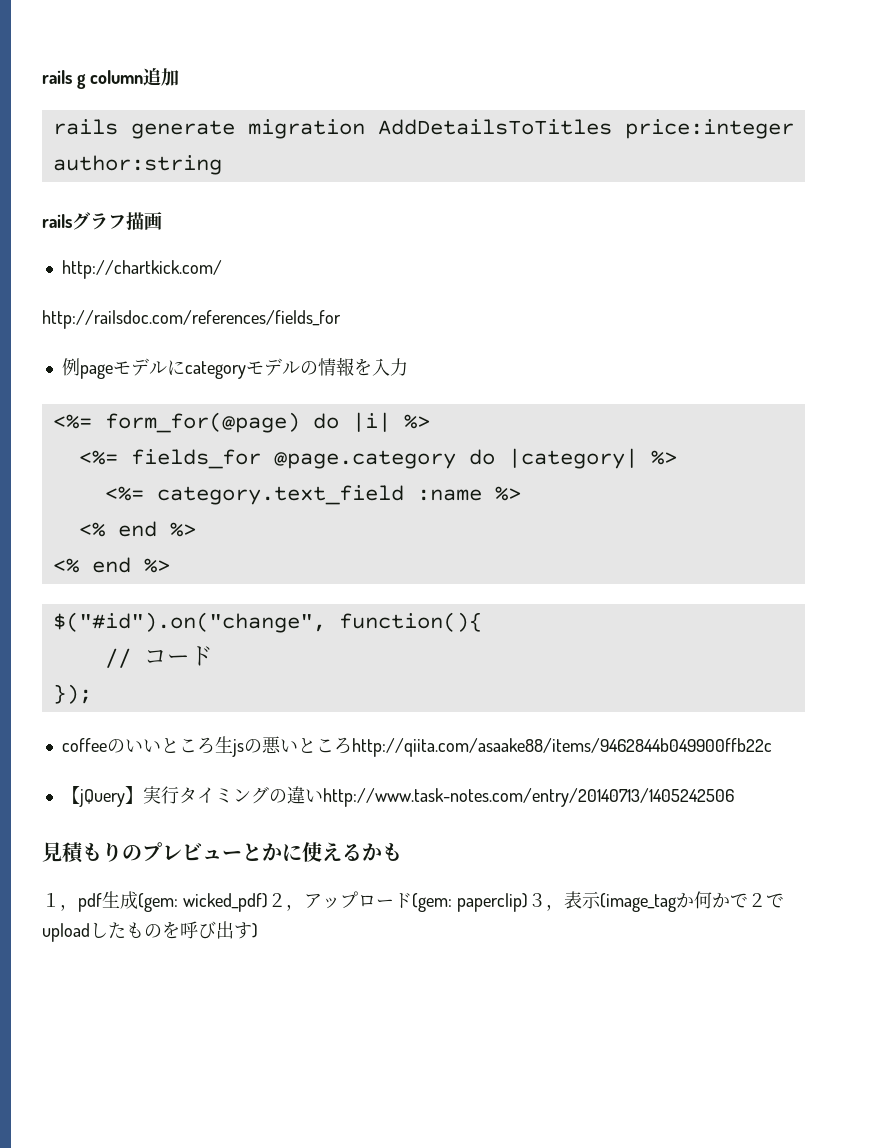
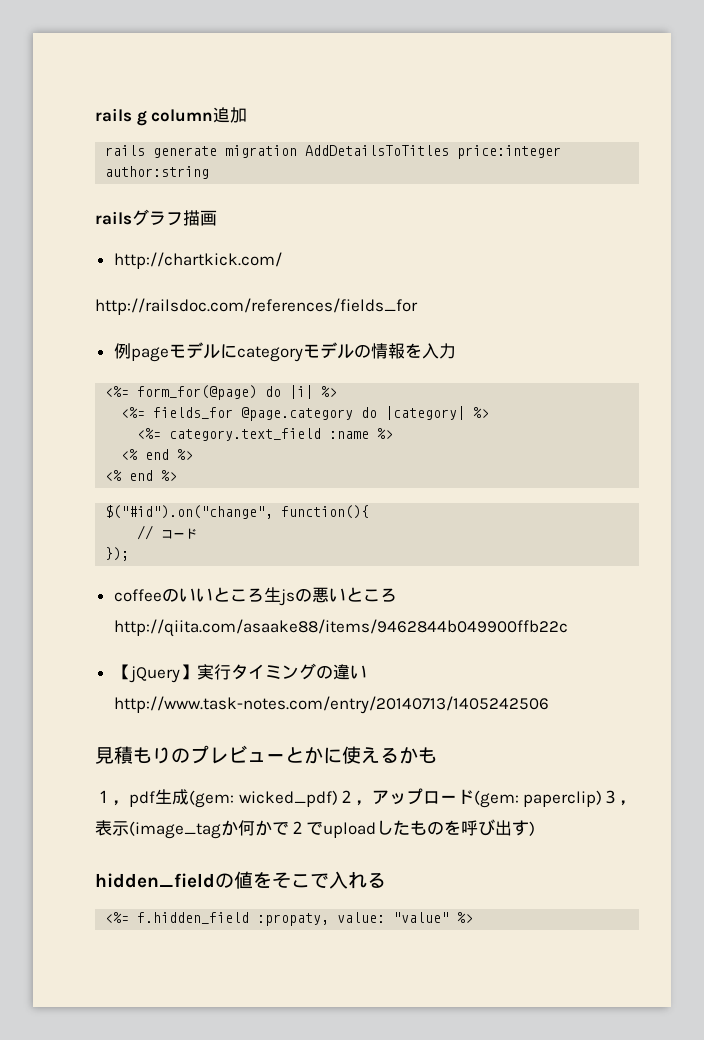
+ hidden_fieldの値をそこで入れる
+ <%= f.hidden_field :propaty, value: "value" %>

